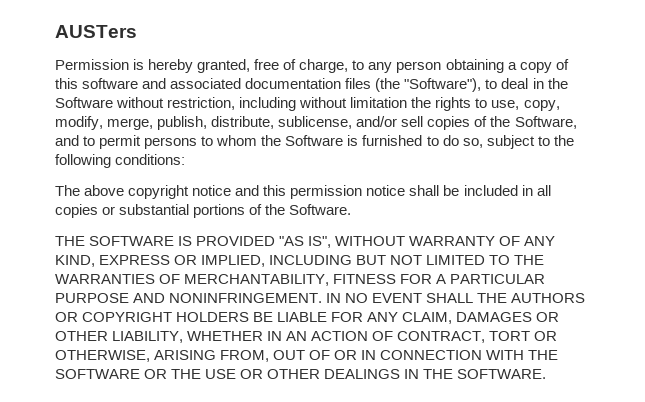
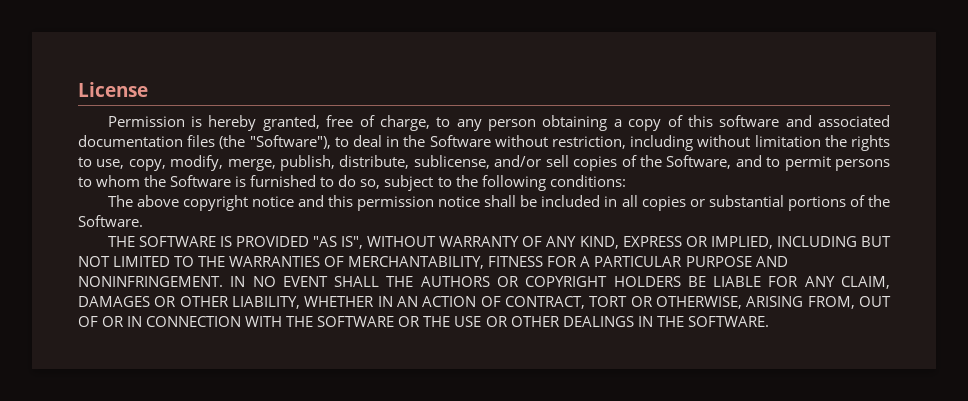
- AUSTers
+ License

